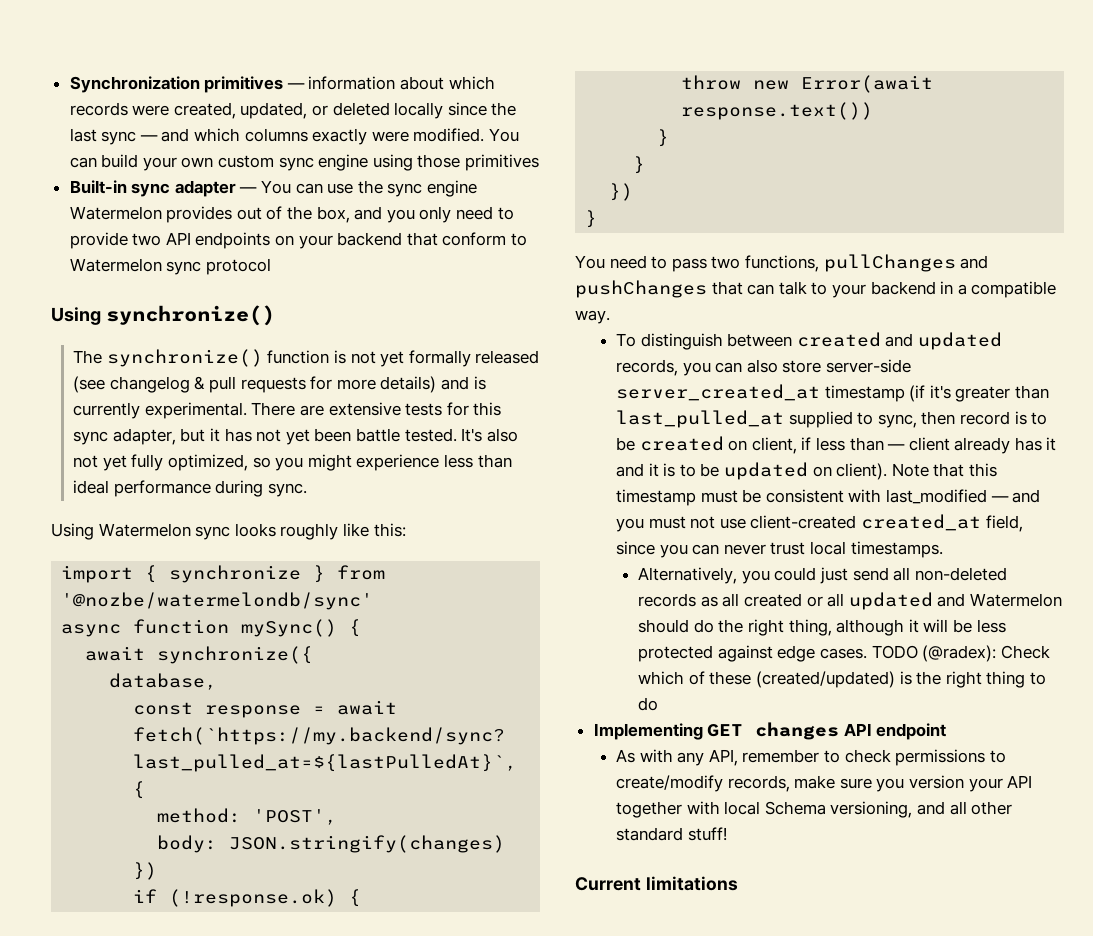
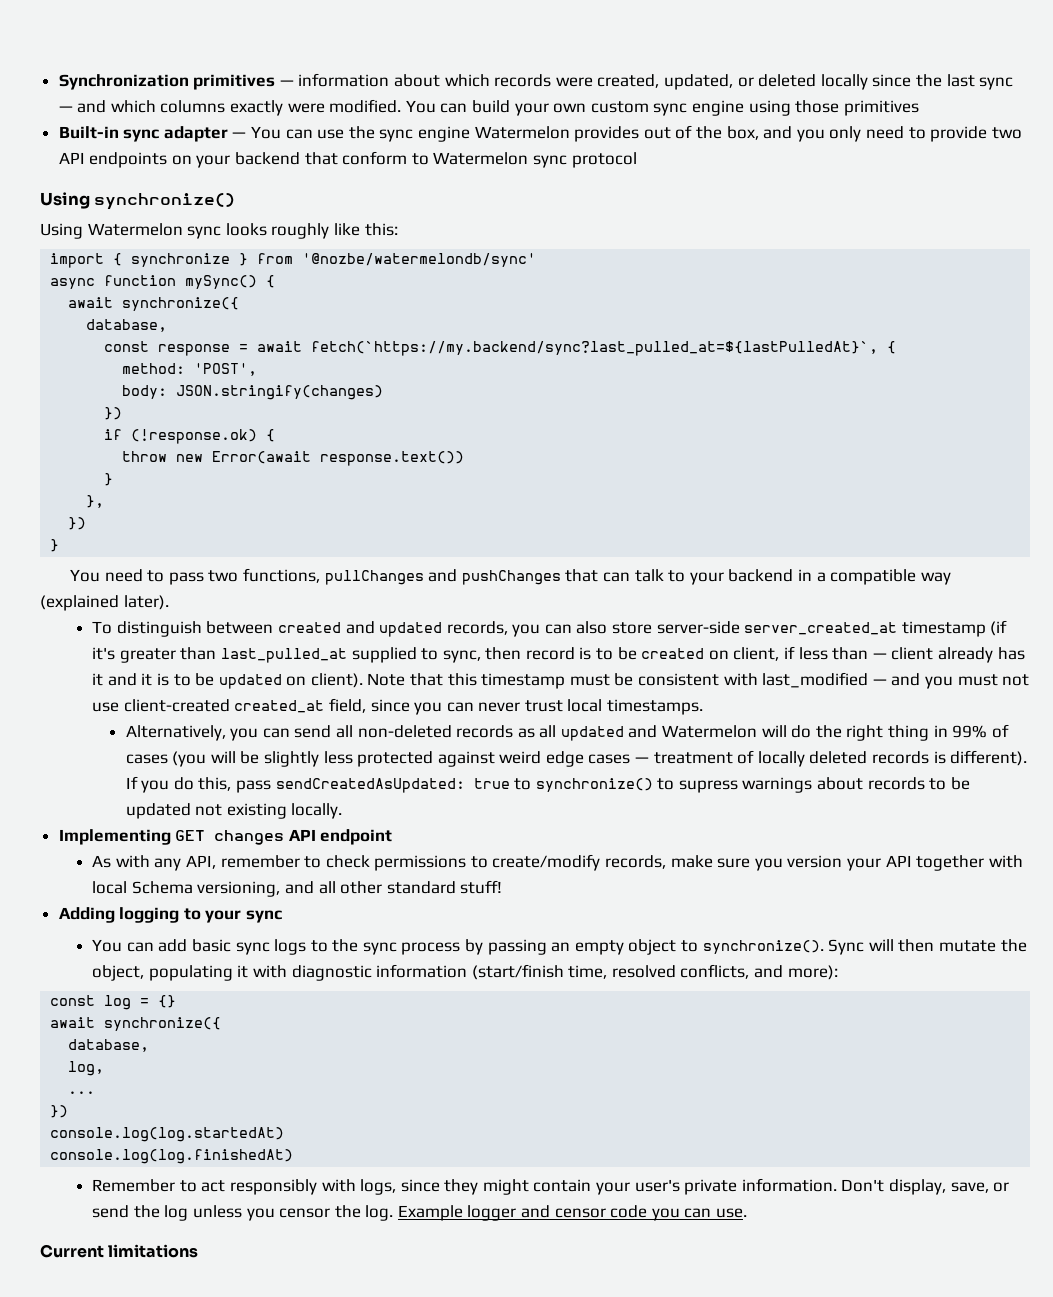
- The synchronize() function is not yet formally released (see changelog & pull requests for more details) and is currently experimental. There are extensive tests for this sync adapter, but it has not yet been battle tested. It's also not yet fully optimized, so you might experience less than ideal performance during sync.
  throw new Error(await response.text())
  }
- }
+ },
- You need to pass two functions, pullChanges and pushChanges that can talk to your backend in a compatible way.
+ You need to pass two functions, pullChanges and pushChanges that can talk to your backend in a compatible way (explained later).
- Alternatively, you could just send all non-deleted records as all created or all updated and Watermelon should do the right thing, although it will be less protected against edge cases. TODO (@radex): Check which of these (created/updated) is the right thing to do
+ Alternatively, you can send all non-deleted records as all updated and Watermelon will do the right thing in 99% of cases (you will be slightly less protected against weird edge cases — treatment of locally deleted records is different). If you do this, pass sendCreatedAsUpdated: true to synchronize() to supress warnings about records to be updated not existing locally.
+ Adding logging to your sync
+ You can add basic sync logs to the sync process by passing an empty object to synchronize(). Sync will then mutate the object, populating it with diagnostic information (start/finish time, resolved conflicts, and more):
+ const log = {}
+ await synchronize({
+ database,
+ log,
+ ...
+ })
+ console.log(log.startedAt)
+ console.log(log.finishedAt)
+ Remember to act responsibly with logs, since they might contain your user's private information. Don't display, save, or send the log unless you censor the log. Example logger and censor code you can use.

